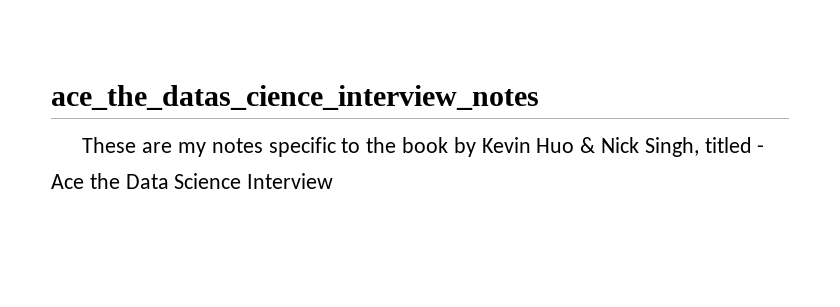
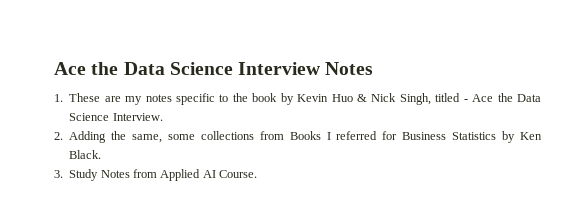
- ace_the_datas_cience_interview_notes
- These are my notes specific to the book by Kevin Huo & Nick Singh, titled - Ace the Data Science Interview
+ Ace the Data Science Interview Notes
+ 1. These are my notes specific to the book by Kevin Huo & Nick Singh, titled - Ace the Data Science Interview.
+ 2. Adding the same, some collections from Books I referred for Business Statistics by Ken Black.
+ 3. Study Notes from Applied AI Course.

